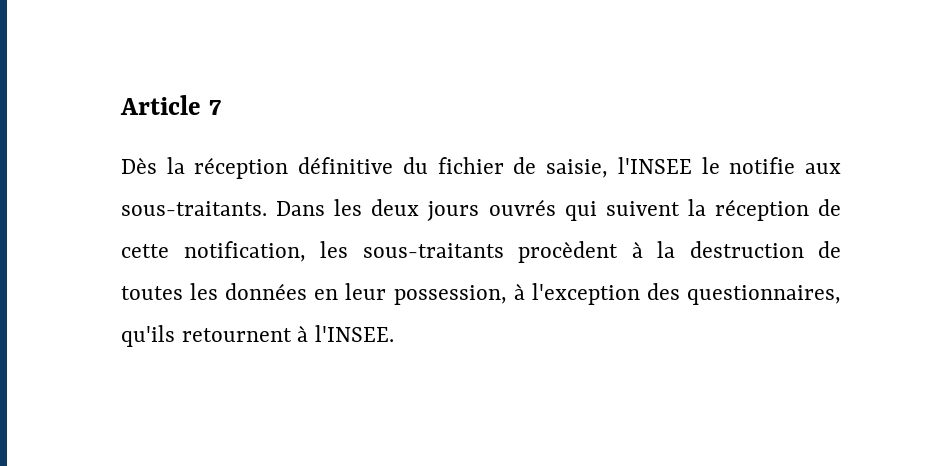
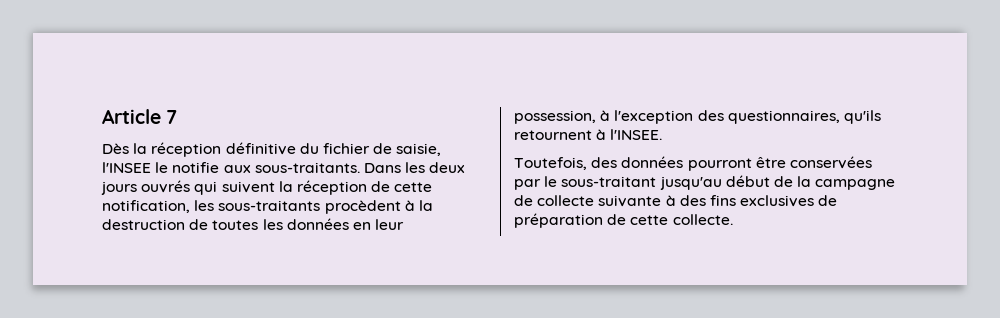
+ Toutefois, des données pourront être conservées par le sous-traitant jusqu'au début de la campagne de collecte suivante à des fins exclusives de préparation de cette collecte.

